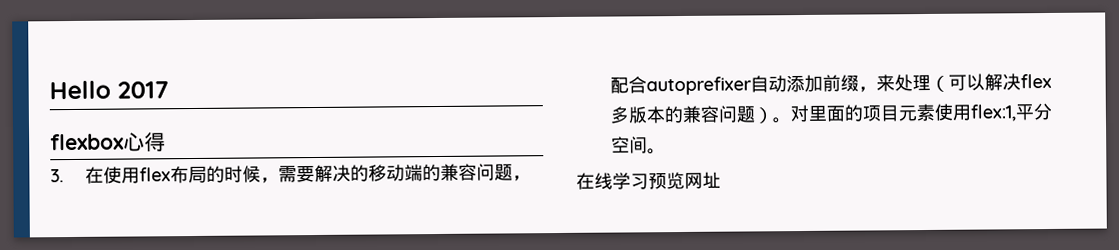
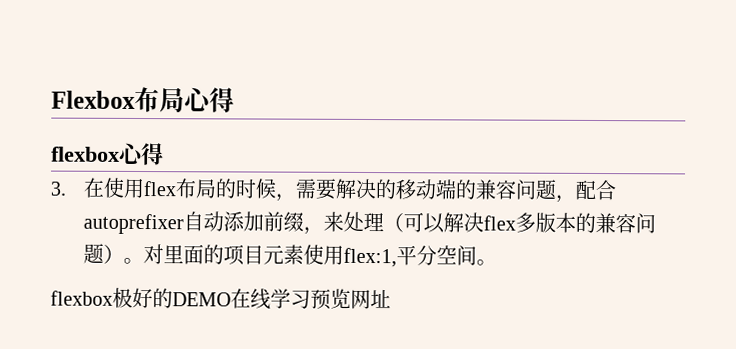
- Hello 2017
+ Flexbox布局心得
- 在线学习预览网址
+ flexbox极好的DEMO在线学习预览网址

